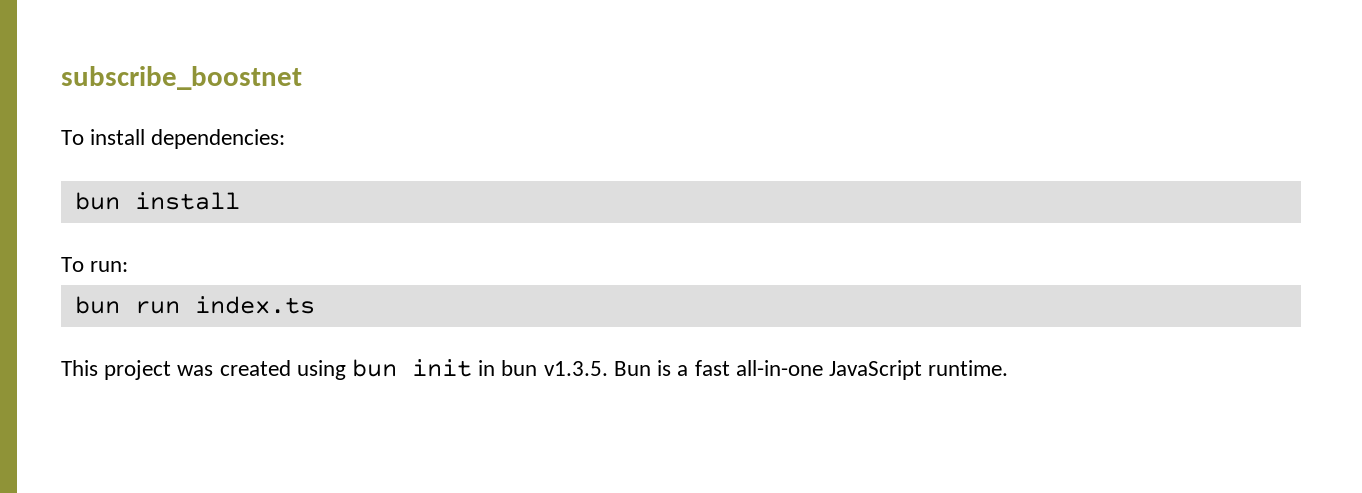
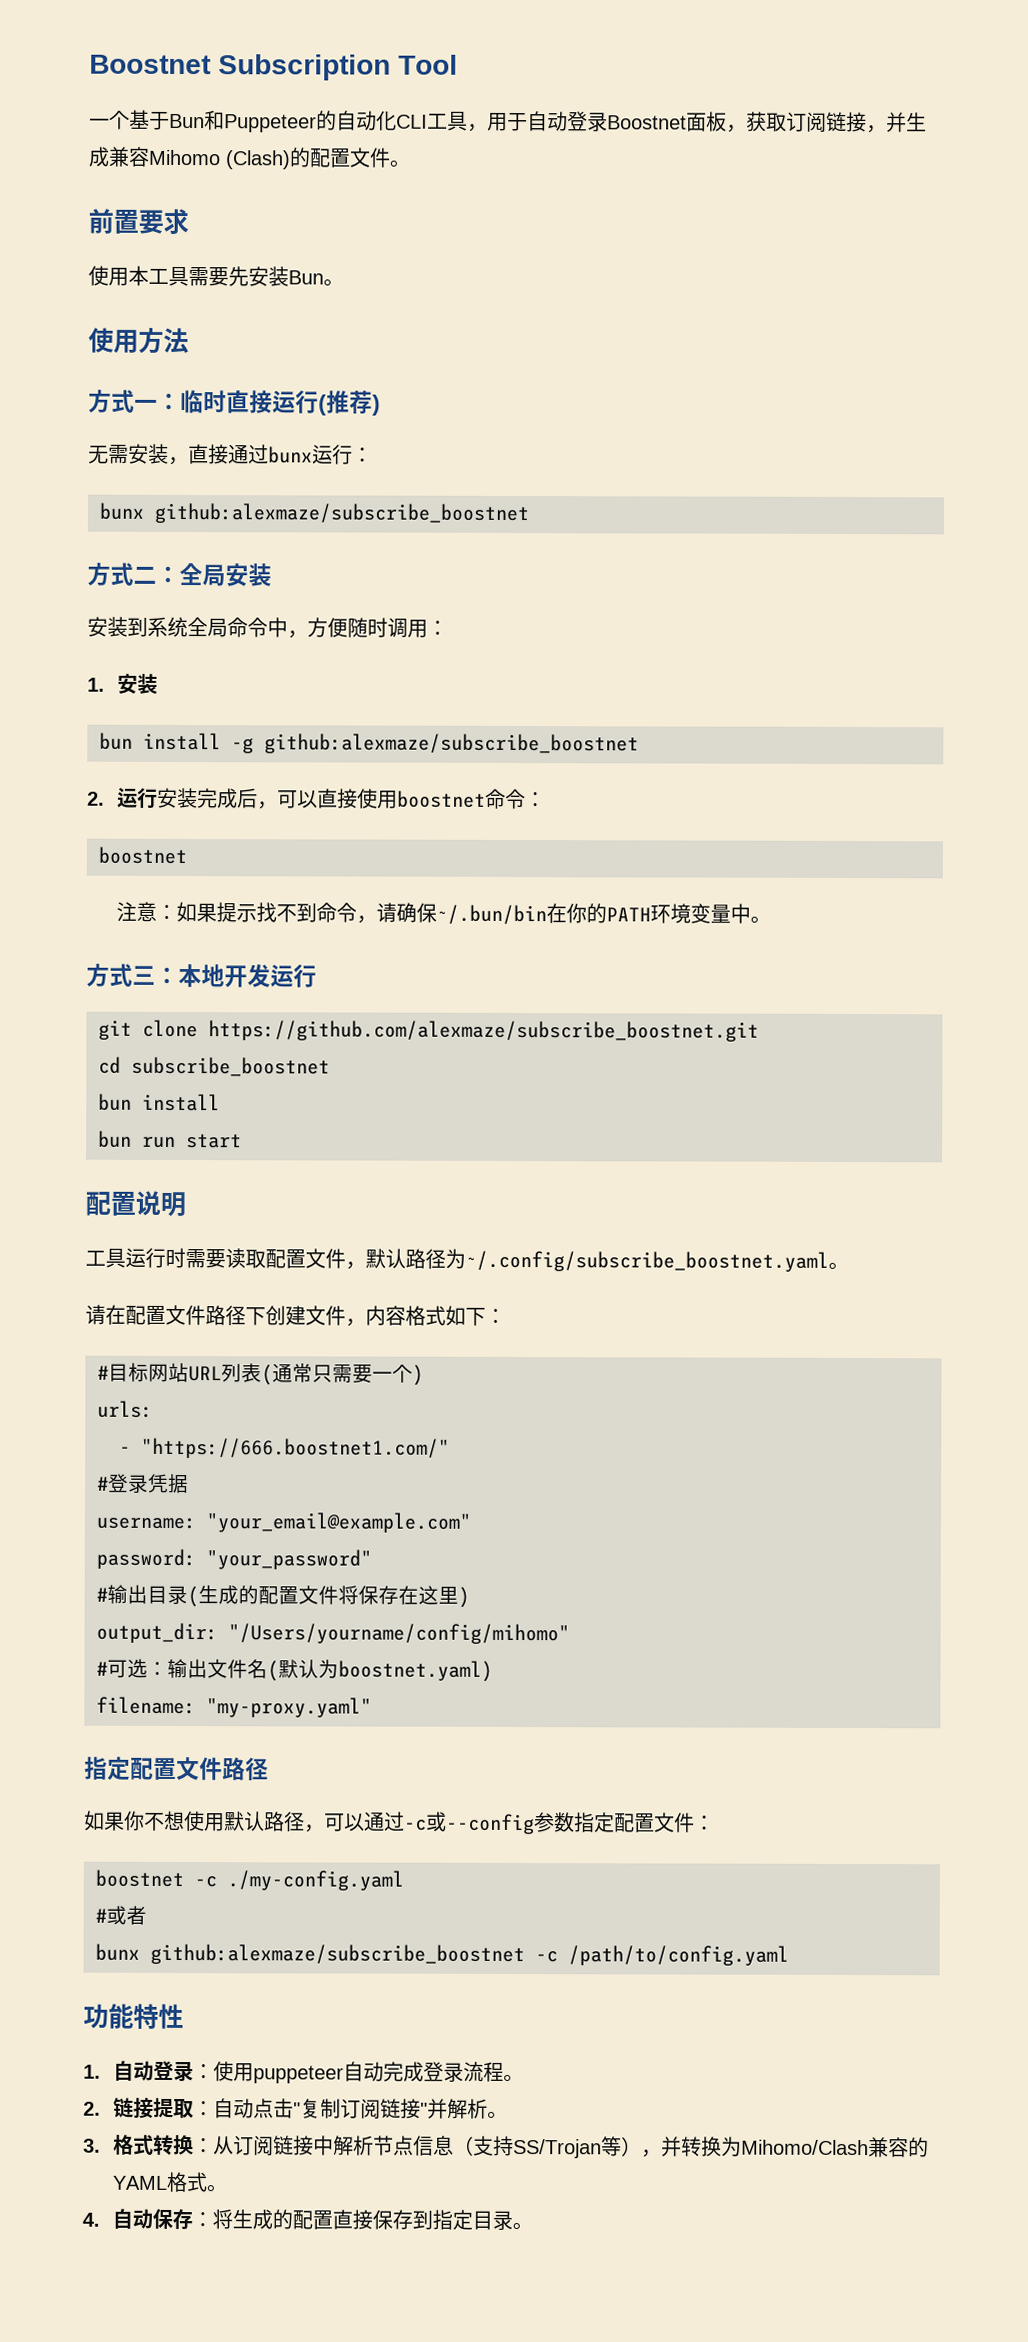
- subscribe_boostnet
- To install dependencies:
+ Boostnet Subscription Tool
+ 一个基于Bun和Puppeteer的自动化CLI工具，用于自动登录Boostnet面板，获取订阅链接，并生成兼容Mihomo (Clash)的配置文件。
+ 前置要求
+ 使用本工具需要先安装Bun。
+ 使用方法
+ 方式一：临时直接运行(推荐)
+ 无需安装，直接通过bunx运行：
+ bunx github:alexmaze/subscribe_boostnet
+ 方式二：全局安装
+ 安装到系统全局命令中，方便随时调用：
+ 1.安装
+ bun install -g github:alexmaze/subscribe_boostnet
+ 2.运行安装完成后，可以直接使用boostnet命令：
+ boostnet
+ 注意：如果提示找不到命令，请确保~/.bun/bin在你的PATH环境变量中。
+ 方式三：本地开发运行
+ git clone https://github.com/alexmaze/subscribe_boostnet.git
+ cd subscribe_boostnet
  bun install
- To run:
- bun run index.ts
- This project was created using bun init in bun v1.3.5. Bun is a fast all-in-one JavaScript runtime.
+ bun run start
+ 配置说明
+ 工具运行时需要读取配置文件，默认路径为~/.config/subscribe_boostnet.yaml。
+ 请在配置文件路径下创建文件，内容格式如下：
+ #目标网站URL列表(通常只需要一个)
+ urls:
+ - "https://666.boostnet1.com/"
+ #登录凭据
+ username: "your_email@example.com"
+ password: "your_password"
+ #输出目录(生成的配置文件将保存在这里)
+ output_dir: "/Users/yourname/config/mihomo"
+ #可选：输出文件名(默认为boostnet.yaml)
+ filename: "my-proxy.yaml"
+ 指定配置文件路径
+ 如果你不想使用默认路径，可以通过-c或--config参数指定配置文件：
+ boostnet -c ./my-config.yaml
+ #或者
+ bunx github:alexmaze/subscribe_boostnet -c /path/to/config.yaml
+ 功能特性
+ 1.自动登录：使用puppeteer自动完成登录流程。
+ 2.链接提取：自动点击"复制订阅链接"并解析。
+ 3.格式转换：从订阅链接中解析节点信息（支持SS/Trojan等），并转换为Mihomo/Clash兼容的YAML格式。
+ 4.自动保存：将生成的配置直接保存到指定目录。

